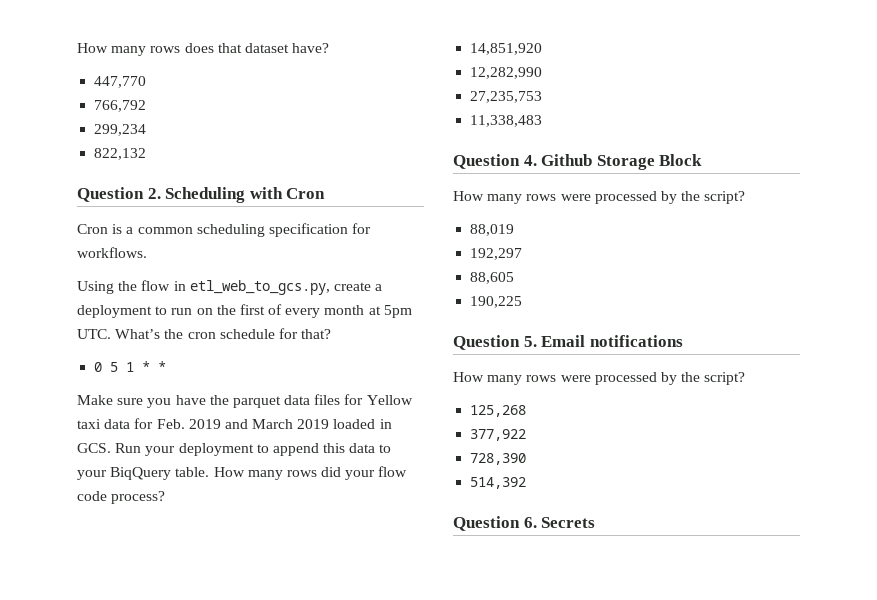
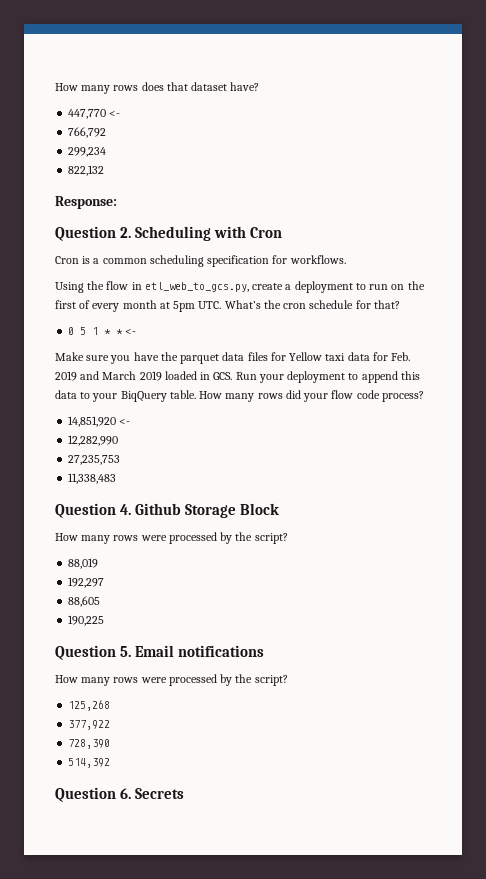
- 447,770
+ 447,770 <-
+ Response:
- 0 5 1 * *
+ 0 5 1 * * <-
- 14,851,920
+ 14,851,920 <-

